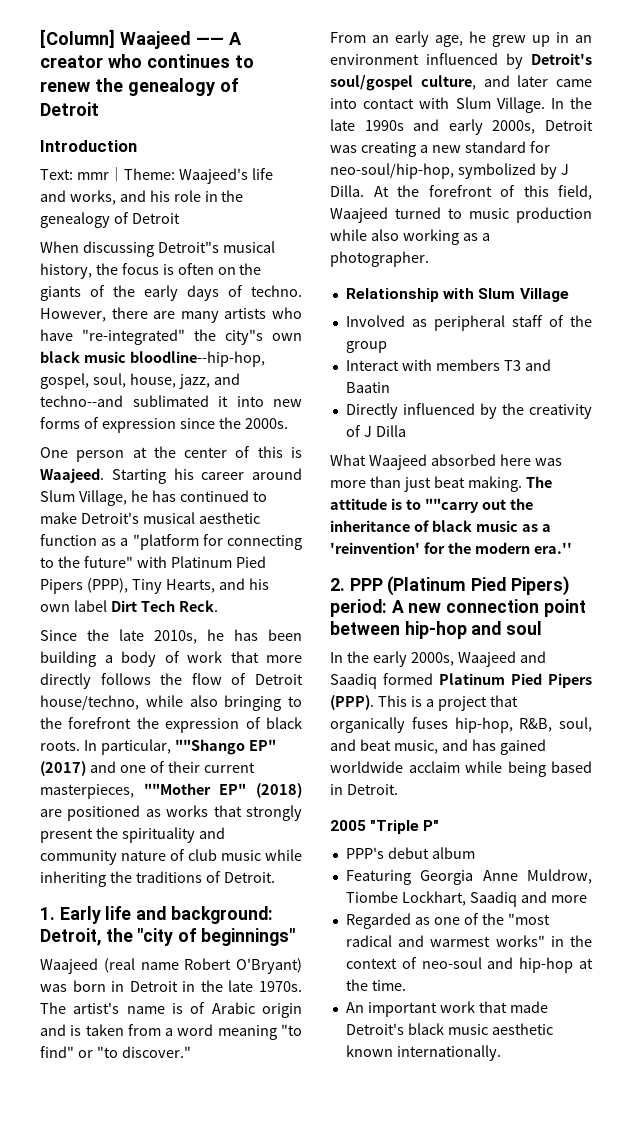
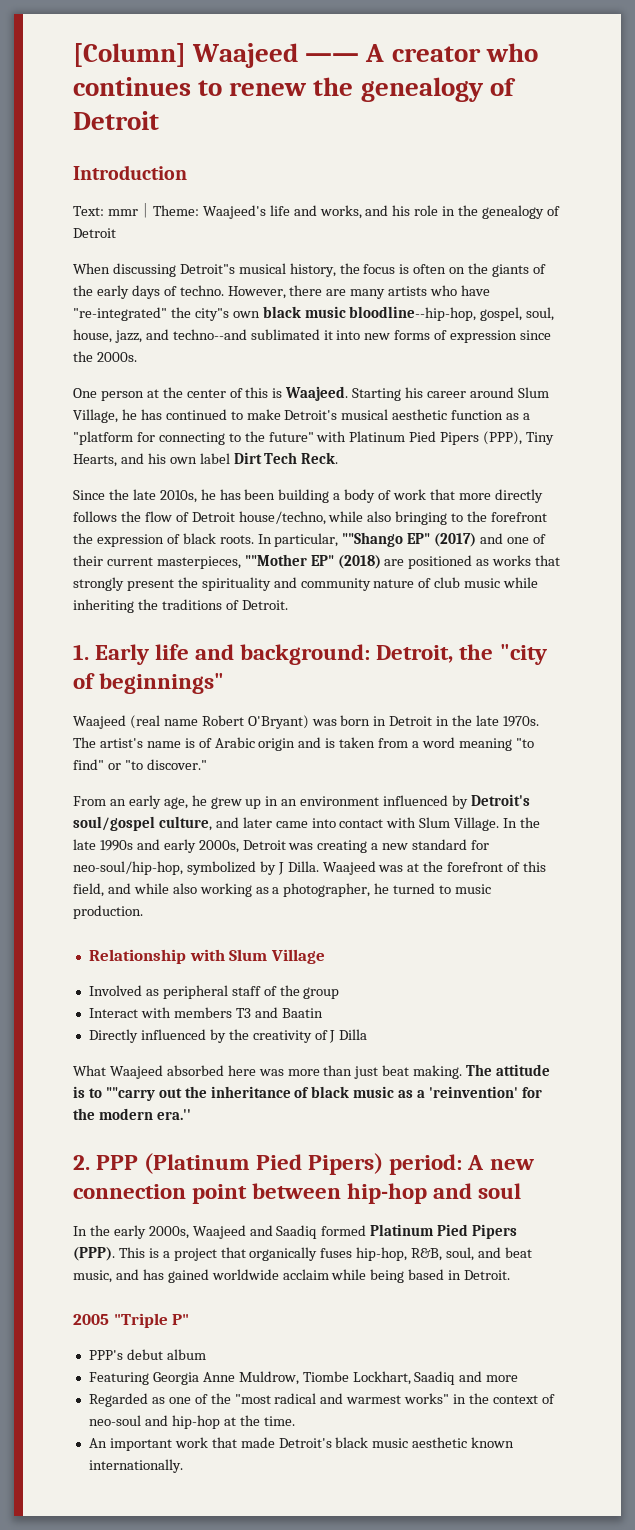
- At the forefront of this field, Waajeed turned to music production while also working as a photographer.
+ Waajeed was at the forefront of this field, and while also working as a photographer, he turned to music production.

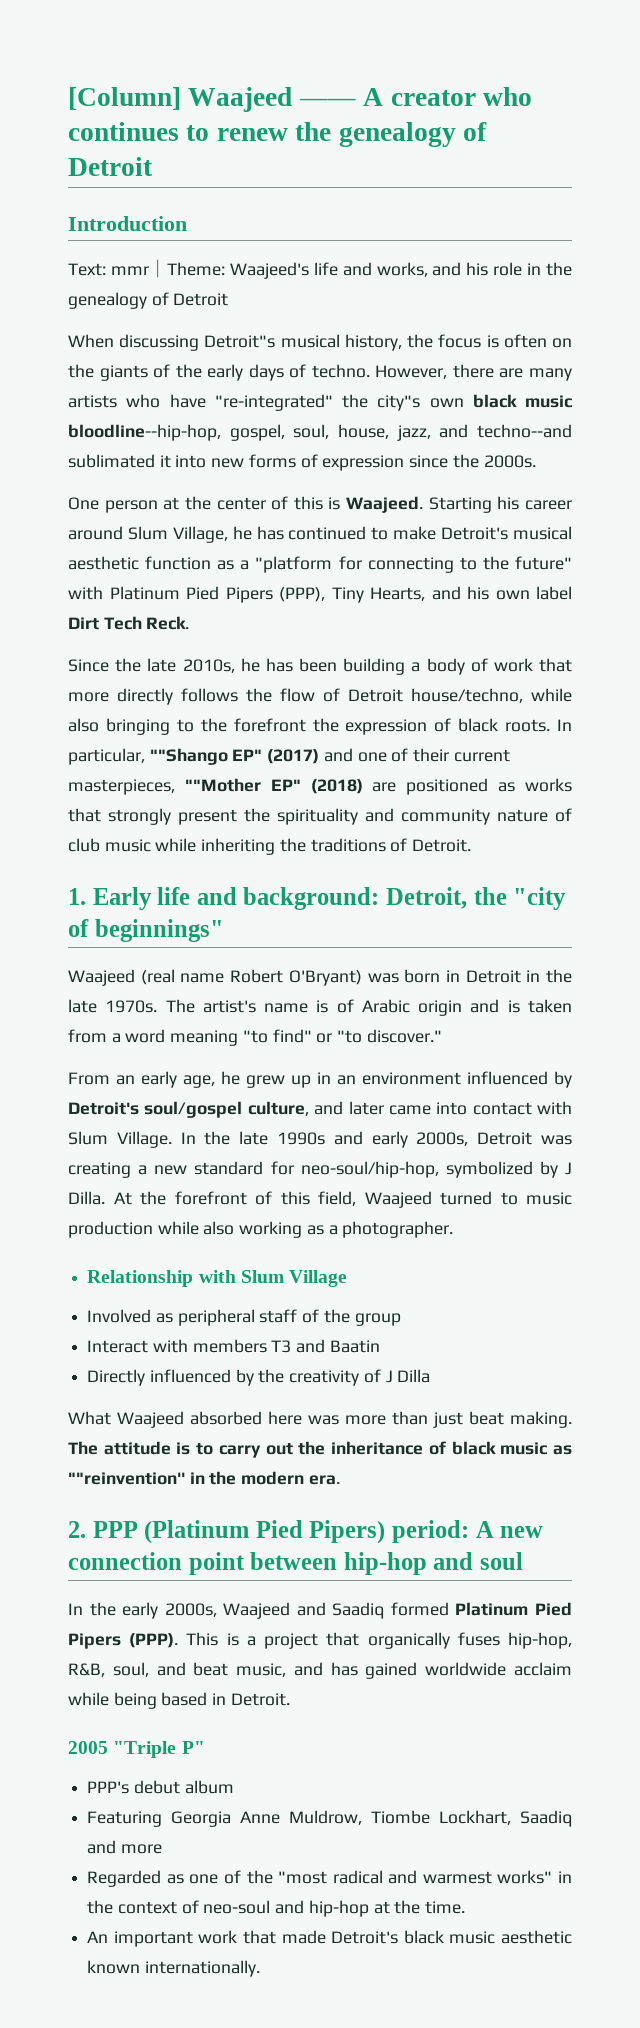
- Waajeed was at the forefront of this field, and while also working as a photographer, he turned to music production.
+ At the forefront of this field, Waajeed turned to music production while also working as a photographer.
- The attitude is to ""carry out the inheritance of black music as a 'reinvention' for the modern era.''
+ The attitude is to carry out the inheritance of black music as ""reinvention'' in the modern era.

